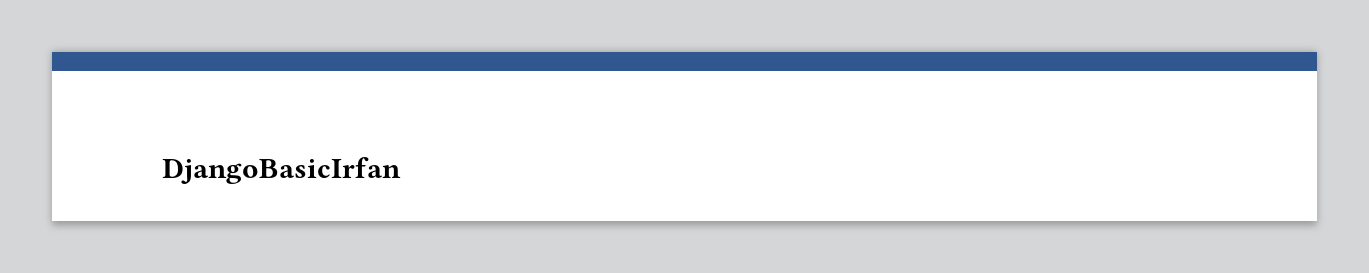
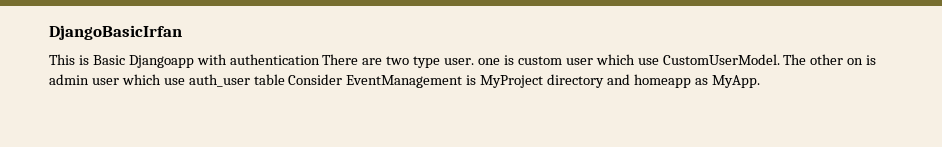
+ This is Basic Djangoapp with authentication There are two type user. one is custom user which use CustomUserModel. The other on is admin user which use auth_user table Consider EventManagement is MyProject directory and homeapp as MyApp.

